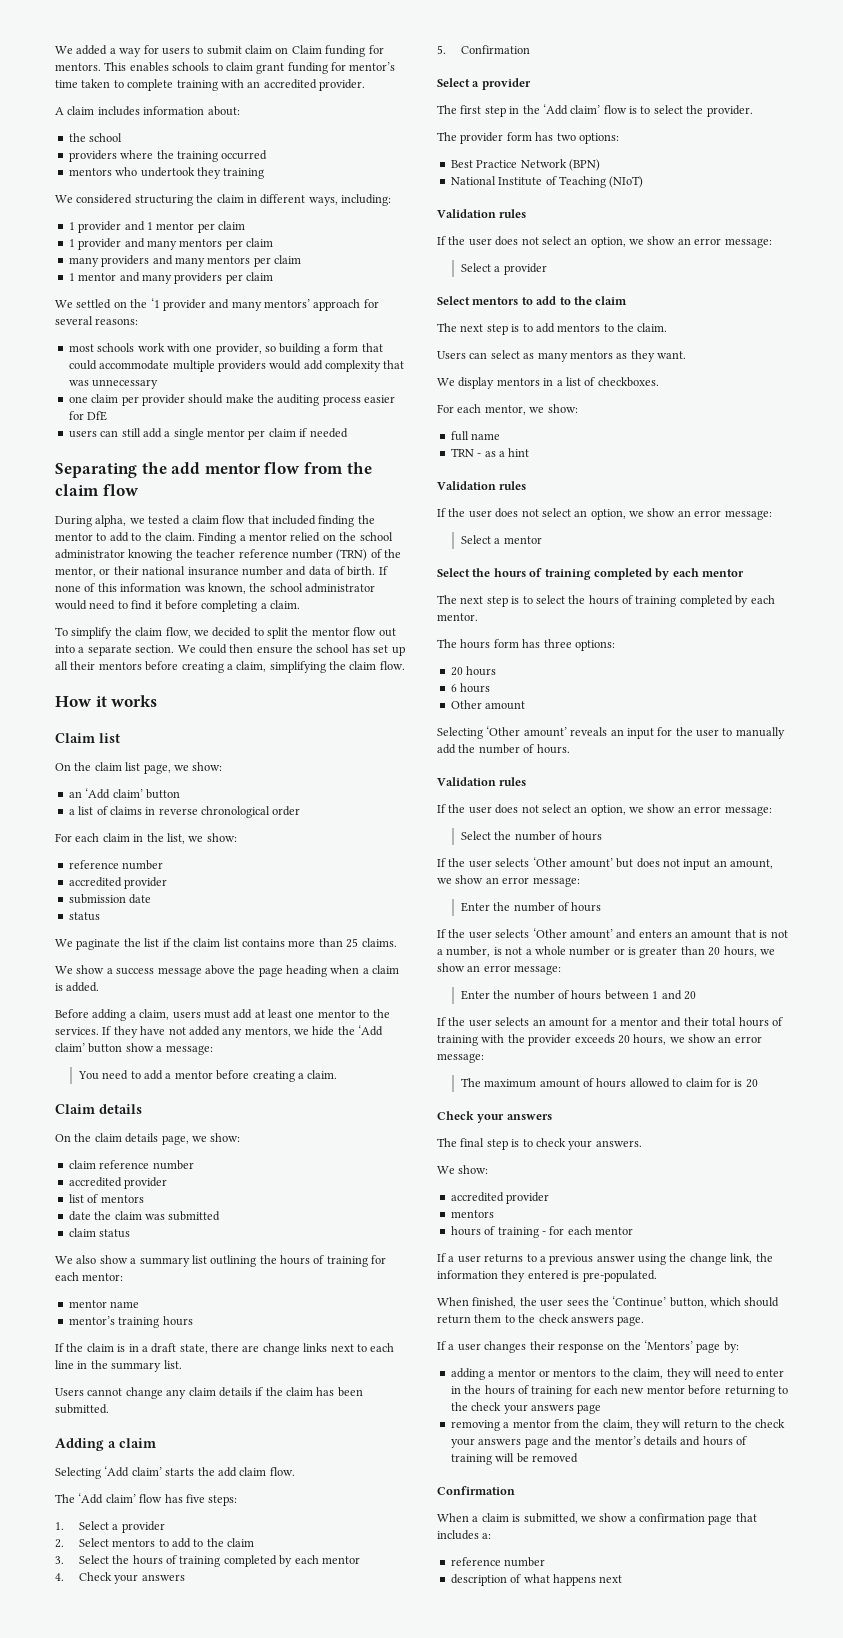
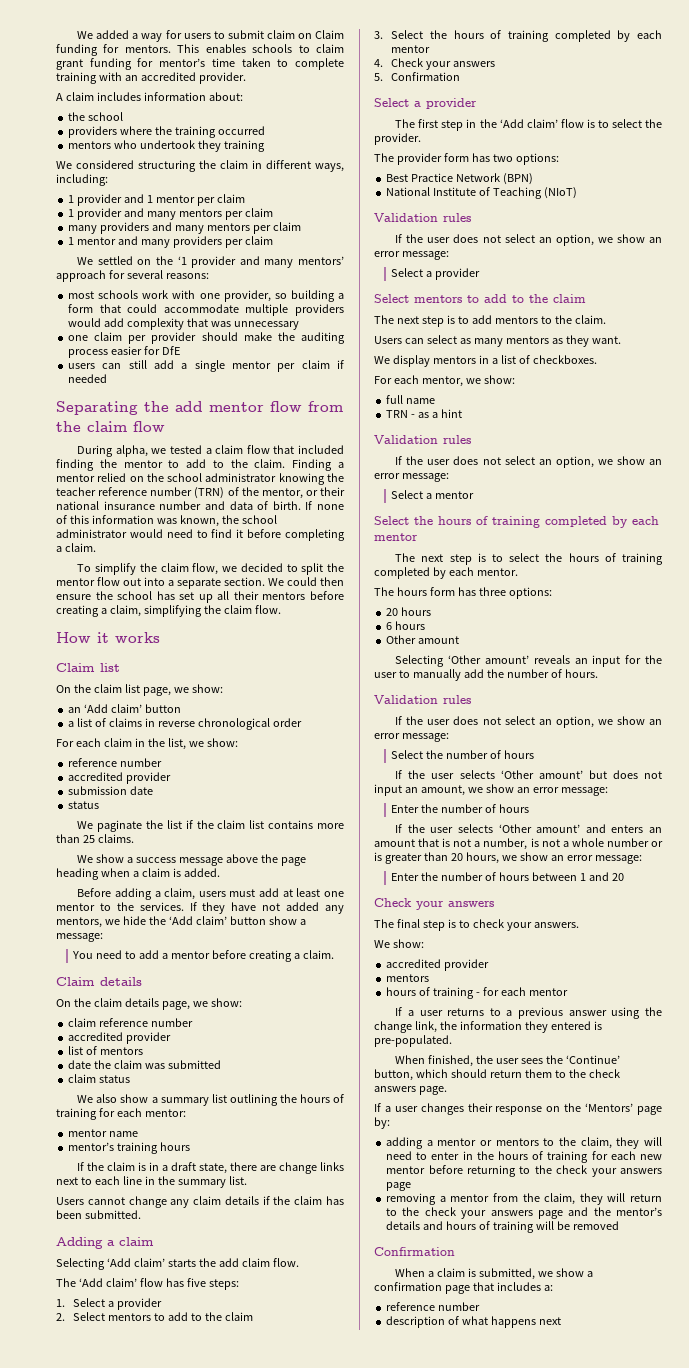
- If the user selects an amount for a mentor and their total hours of training with the provider exceeds 20 hours, we show an error message:
- The maximum amount of hours allowed to claim for is 20

